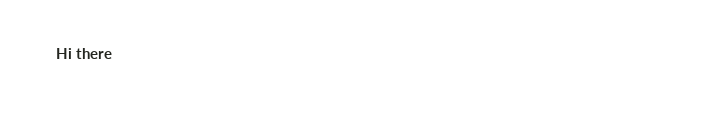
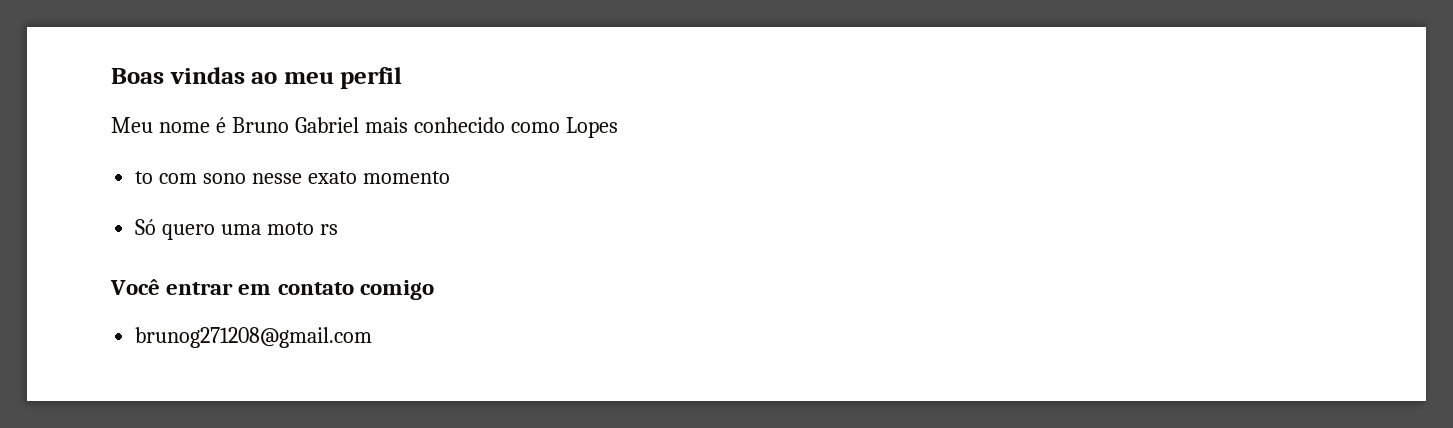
- Hi there
+ Boas vindas ao meu perfil
+ Meu nome é Bruno Gabriel mais conhecido como Lopes
+ to com sono nesse exato momento
+ Só quero uma moto rs
+ Você entrar em contato comigo
+ brunog271208@gmail.com

